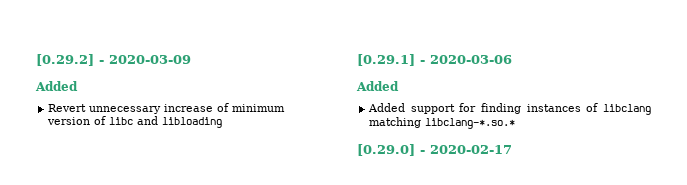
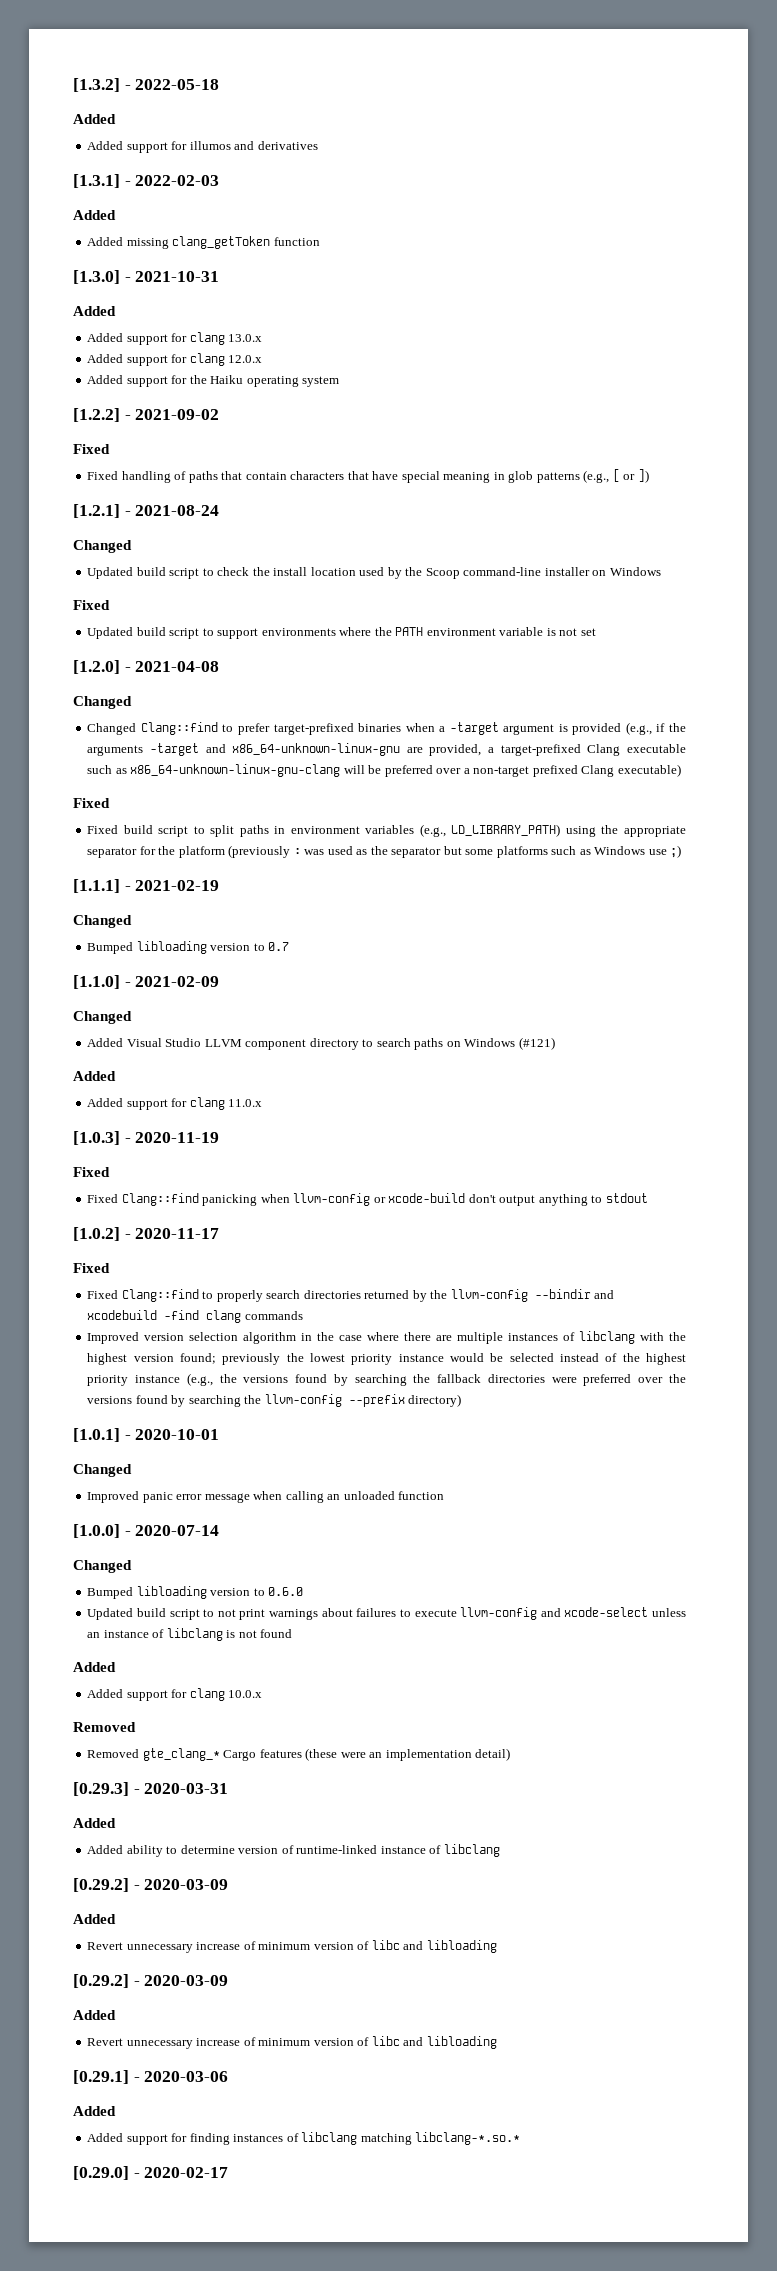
+ [1.3.2] - 2022-05-18
+ Added
+ Added support for illumos and derivatives
+ [1.3.1] - 2022-02-03
+ Added
+ Added missing clang_getToken function
+ [1.3.0] - 2021-10-31
+ Added
+ Added support for clang 13.0.x
+ Added support for clang 12.0.x
+ Added support for the Haiku operating system
+ [1.2.2] - 2021-09-02
+ Fixed
+ Fixed handling of paths that contain characters that have special meaning in glob patterns (e.g., [ or ])
+ [1.2.1] - 2021-08-24
+ Changed
+ Updated build script to check the install location used by the Scoop command-line installer on Windows
+ Fixed
+ Updated build script to support environments where the PATH environment variable is not set
+ [1.2.0] - 2021-04-08
+ Changed
+ Changed Clang::find to prefer target-prefixed binaries when a -target argument is provided (e.g., if the arguments -target and x86_64-unknown-linux-gnu are provided, a target-prefixed Clang executable such as x86_64-unknown-linux-gnu-clang will be preferred over a non-target prefixed Clang executable)
+ Fixed
+ Fixed build script to split paths in environment variables (e.g., LD_LIBRARY_PATH) using the appropriate separator for the platform (previously : was used as the separator but some platforms such as Windows use ;)
+ [1.1.1] - 2021-02-19
+ Changed
+ Bumped libloading version to 0.7
+ [1.1.0] - 2021-02-09
+ Changed
+ Added Visual Studio LLVM component directory to search paths on Windows (#121)
+ Added
+ Added support for clang 11.0.x
+ [1.0.3] - 2020-11-19
+ Fixed
+ Fixed Clang::find panicking when llvm-config or xcode-build don't output anything to stdout
+ [1.0.2] - 2020-11-17
+ Fixed
+ Fixed Clang::find to properly search directories returned by the llvm-config --bindir and xcodebuild -find clang commands
+ Improved version selection algorithm in the case where there are multiple instances of libclang with the highest version found; previously the lowest priority instance would be selected instead of the highest priority instance (e.g., the versions found by searching the fallback directories were preferred over the versions found by searching the llvm-config --prefix directory)
+ [1.0.1] - 2020-10-01
+ Changed
+ Improved panic error message when calling an unloaded function
+ [1.0.0] - 2020-07-14
+ Changed
+ Bumped libloading version to 0.6.0
+ Updated build script to not print warnings about failures to execute llvm-config and xcode-select unless an instance of libclang is not found
+ Added
+ Added support for clang 10.0.x
+ Removed
+ Removed gte_clang_* Cargo features (these were an implementation detail)
+ [0.29.3] - 2020-03-31
+ Added
+ Added ability to determine version of runtime-linked instance of libclang
+ [0.29.2] - 2020-03-09
+ Added
+ Revert unnecessary increase of minimum version of libc and libloading

